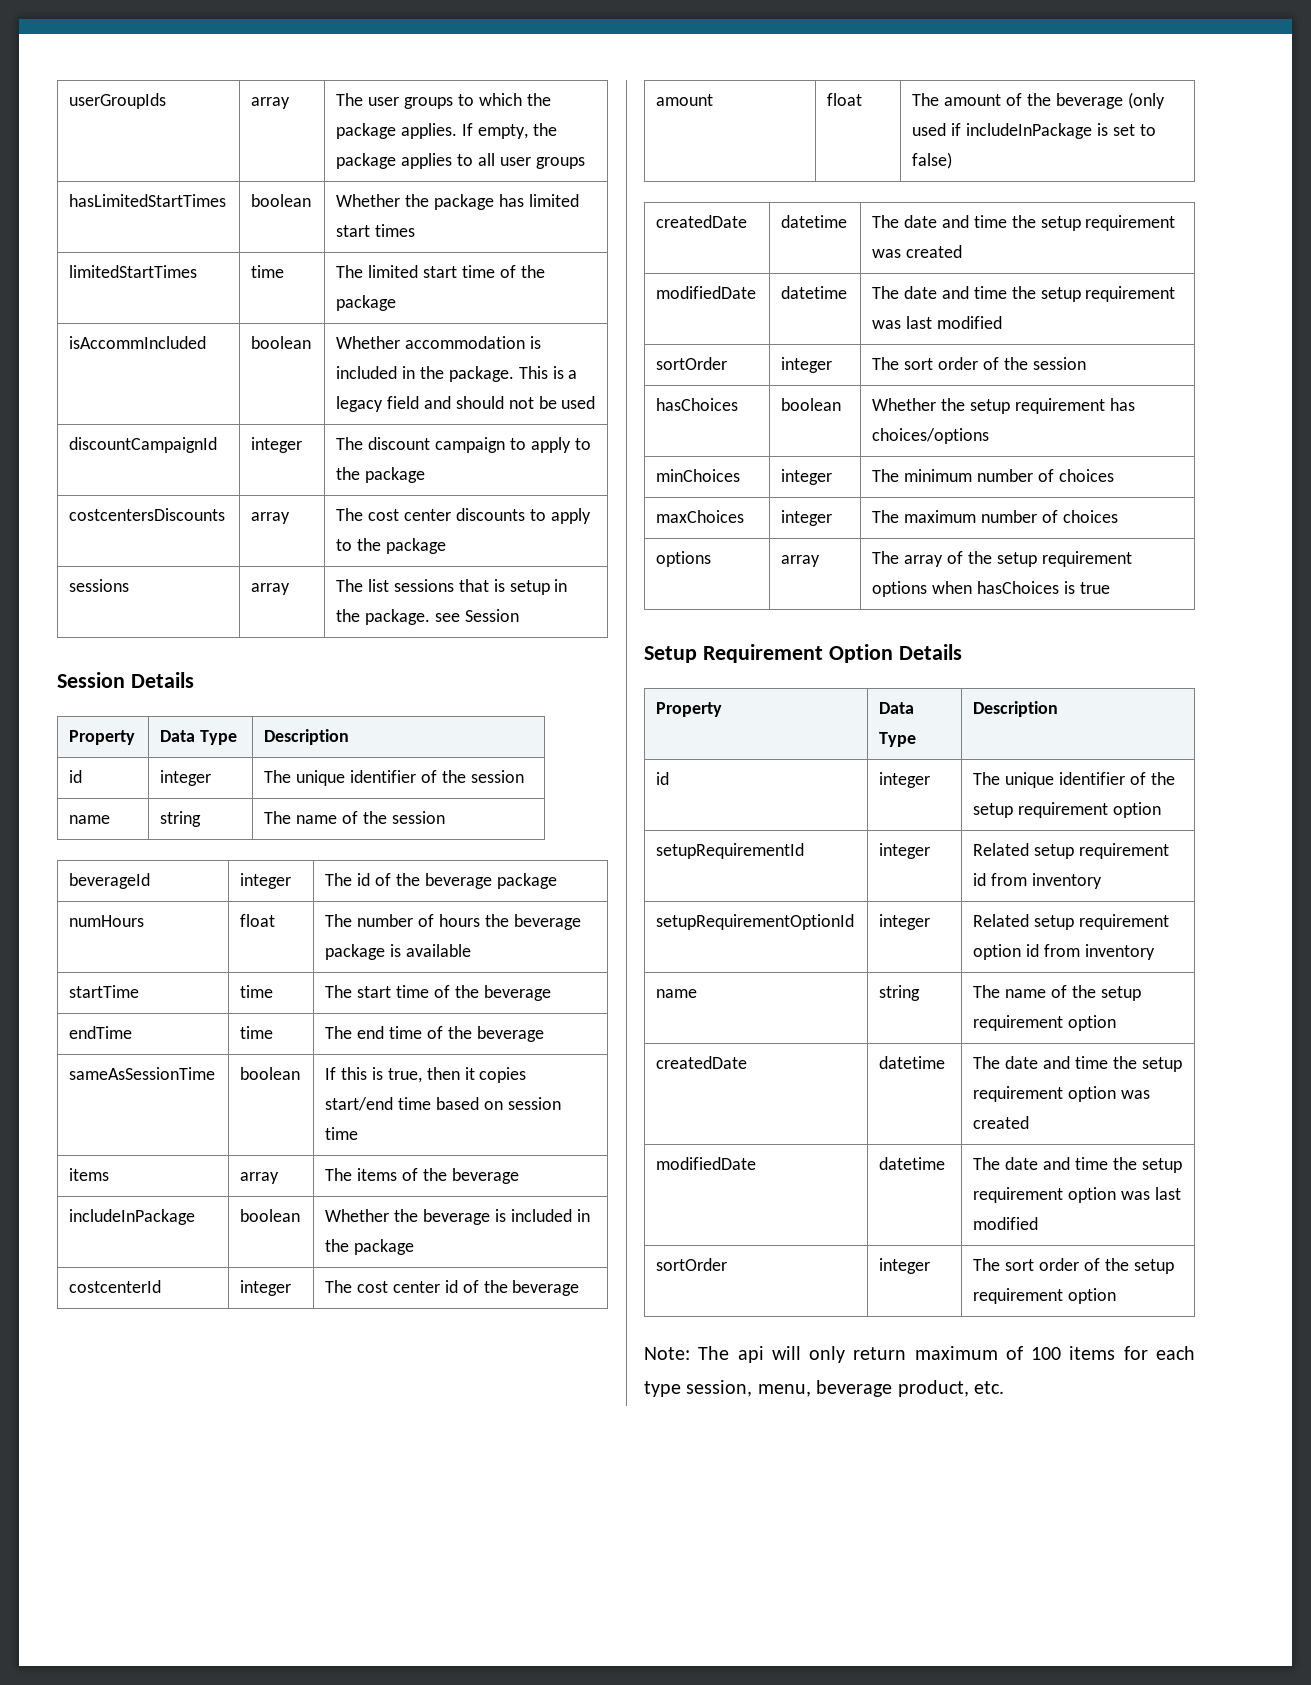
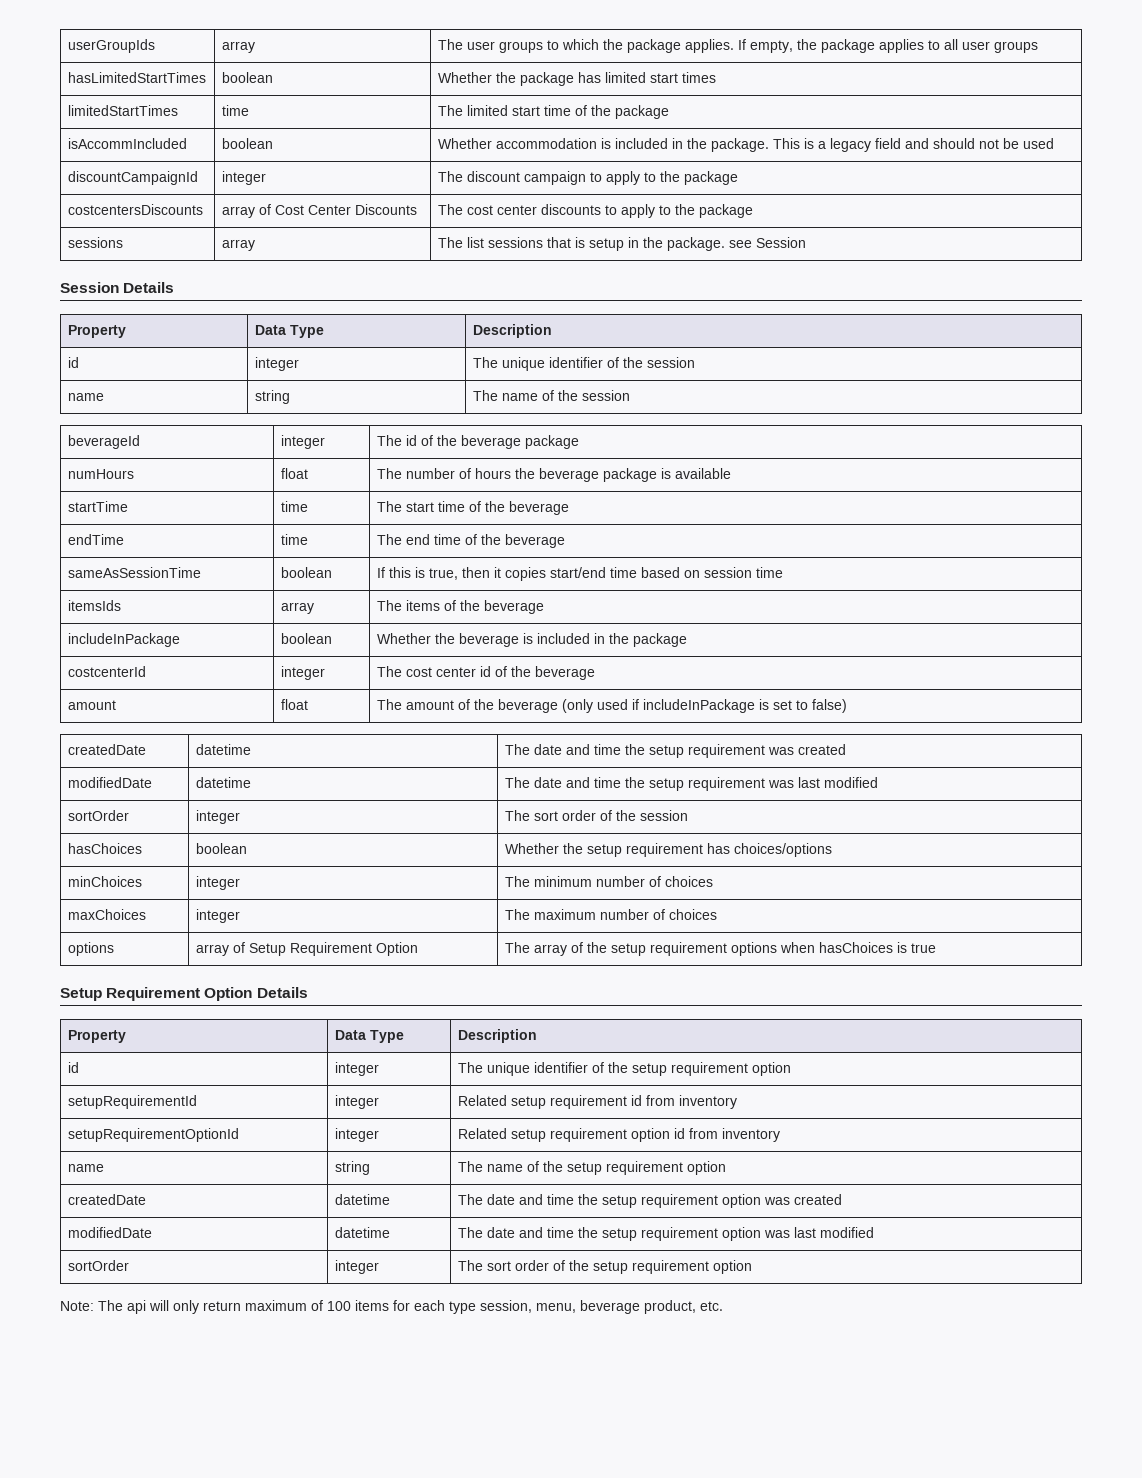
- costcentersDiscounts | array | The cost center discounts to apply to the package
+ costcentersDiscounts | array of Cost Center Discounts | The cost center discounts to apply to the package
- items | array | The items of the beverage
+ itemsIds | array | The items of the beverage
- options | array | The array of the setup requirement options when hasChoices is true
+ options | array of Setup Requirement Option | The array of the setup requirement options when hasChoices is true

